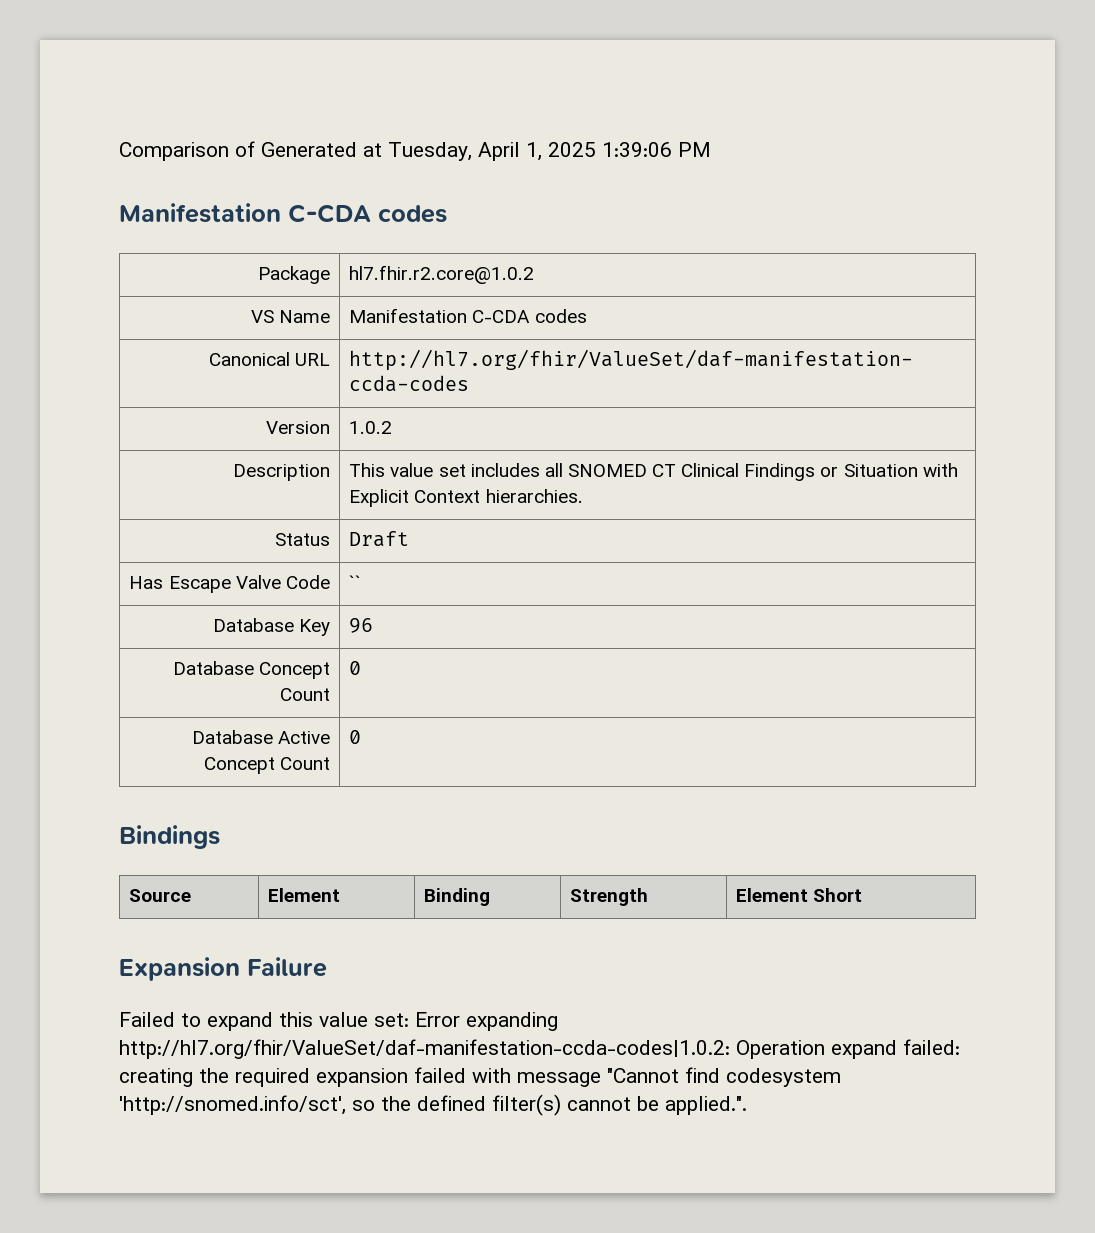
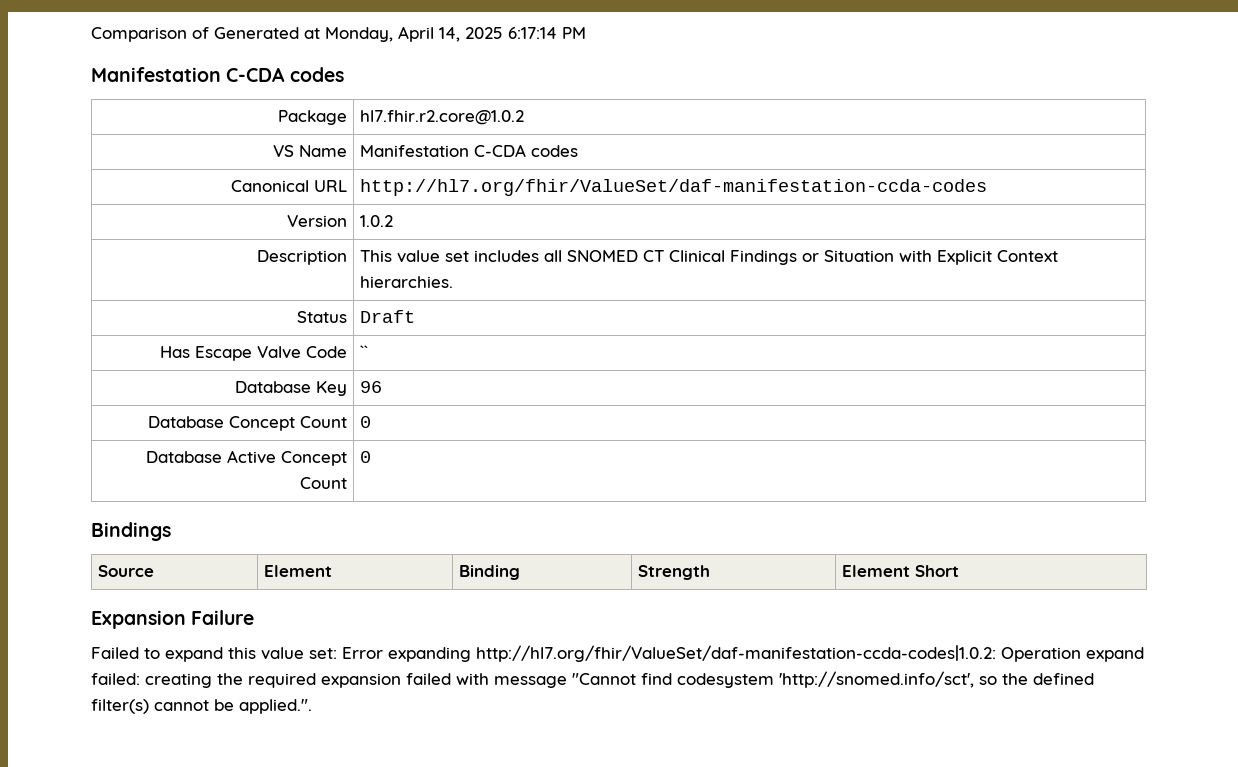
- Comparison of Generated at Tuesday, April 1, 2025 1:39:06 PM
+ Comparison of Generated at Monday, April 14, 2025 6:17:14 PM

